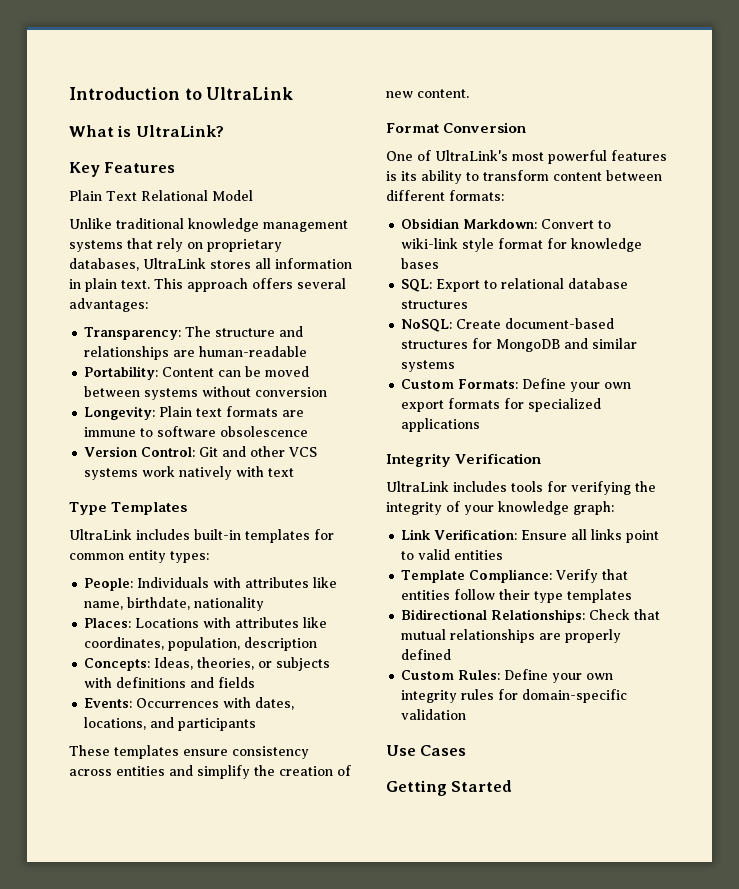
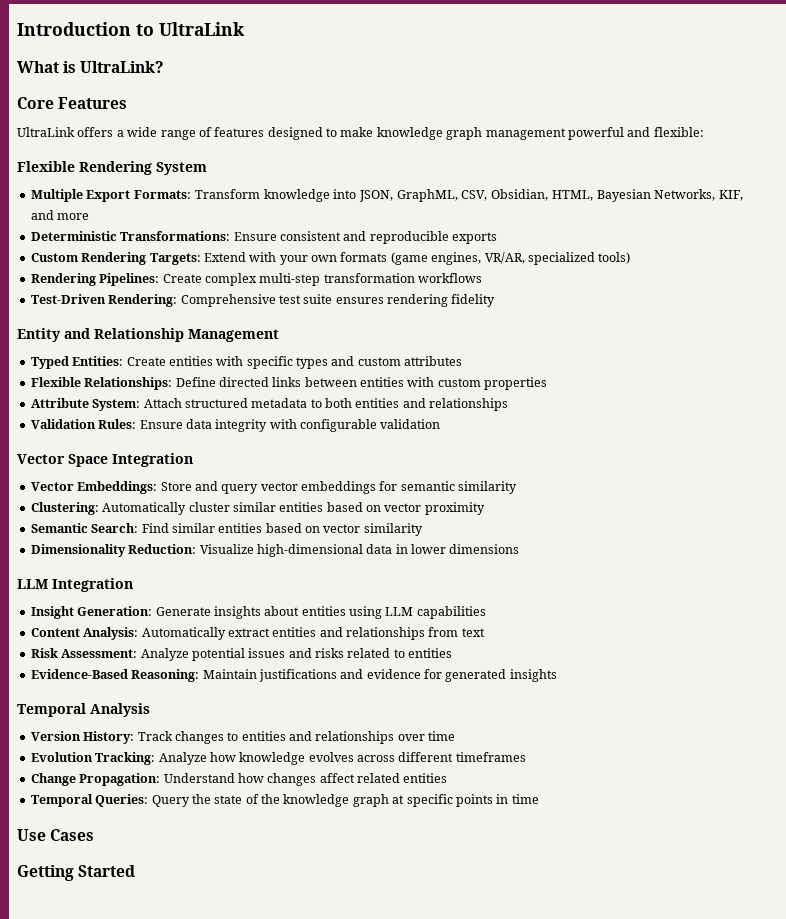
- Key Features
+ Core Features
- Plain Text Relational Model
- Unlike traditional knowledge management systems that rely on proprietary databases, UltraLink stores all information in plain text. This approach offers several advantages:
- Transparency: The structure and relationships are human-readable
- Portability: Content can be moved between systems without conversion
- Longevity: Plain text formats are immune to software obsolescence
- Version Control: Git and other VCS systems work natively with text
- Type Templates
- UltraLink includes built-in templates for common entity types:
- People: Individuals with attributes like name, birthdate, nationality
- Places: Locations with attributes like coordinates, population, description
- Concepts: Ideas, theories, or subjects with definitions and fields
- Events: Occurrences with dates, locations, and participants
- These templates ensure consistency across entities and simplify the creation of new content.
- Format Conversion
- One of UltraLink's most powerful features is its ability to transform content between different formats:
- Obsidian Markdown: Convert to wiki-link style format for knowledge bases
- SQL: Export to relational database structures
- NoSQL: Create document-based structures for MongoDB and similar systems
- Custom Formats: Define your own export formats for specialized applications
- Integrity Verification
- UltraLink includes tools for verifying the integrity of your knowledge graph:
- Link Verification: Ensure all links point to valid entities
- Template Compliance: Verify that entities follow their type templates
- Bidirectional Relationships: Check that mutual relationships are properly defined
- Custom Rules: Define your own integrity rules for domain-specific validation
+ UltraLink offers a wide range of features designed to make knowledge graph management powerful and flexible:
+ Flexible Rendering System
+ Multiple Export Formats: Transform knowledge into JSON, GraphML, CSV, Obsidian, HTML, Bayesian Networks, KIF, and more
+ Deterministic Transformations: Ensure consistent and reproducible exports
+ Custom Rendering Targets: Extend with your own formats (game engines, VR/AR, specialized tools)
+ Rendering Pipelines: Create complex multi-step transformation workflows
+ Test-Driven Rendering: Comprehensive test suite ensures rendering fidelity
+ Entity and Relationship Management
+ Typed Entities: Create entities with specific types and custom attributes
+ Flexible Relationships: Define directed links between entities with custom properties
+ Attribute System: Attach structured metadata to both entities and relationships
+ Validation Rules: Ensure data integrity with configurable validation
+ Vector Space Integration
+ Vector Embeddings: Store and query vector embeddings for semantic similarity
+ Clustering: Automatically cluster similar entities based on vector proximity
+ Semantic Search: Find similar entities based on vector similarity
+ Dimensionality Reduction: Visualize high-dimensional data in lower dimensions
+ LLM Integration
+ Insight Generation: Generate insights about entities using LLM capabilities
+ Content Analysis: Automatically extract entities and relationships from text
+ Risk Assessment: Analyze potential issues and risks related to entities
+ Evidence-Based Reasoning: Maintain justifications and evidence for generated insights
+ Temporal Analysis
+ Version History: Track changes to entities and relationships over time
+ Evolution Tracking: Analyze how knowledge evolves across different timeframes
+ Change Propagation: Understand how changes affect related entities
+ Temporal Queries: Query the state of the knowledge graph at specific points in time

